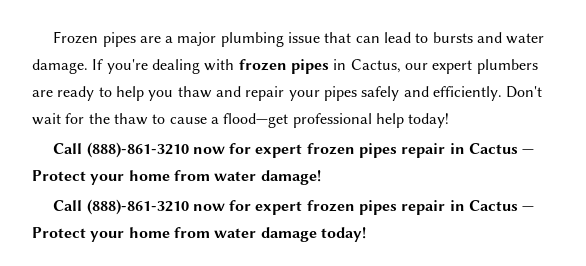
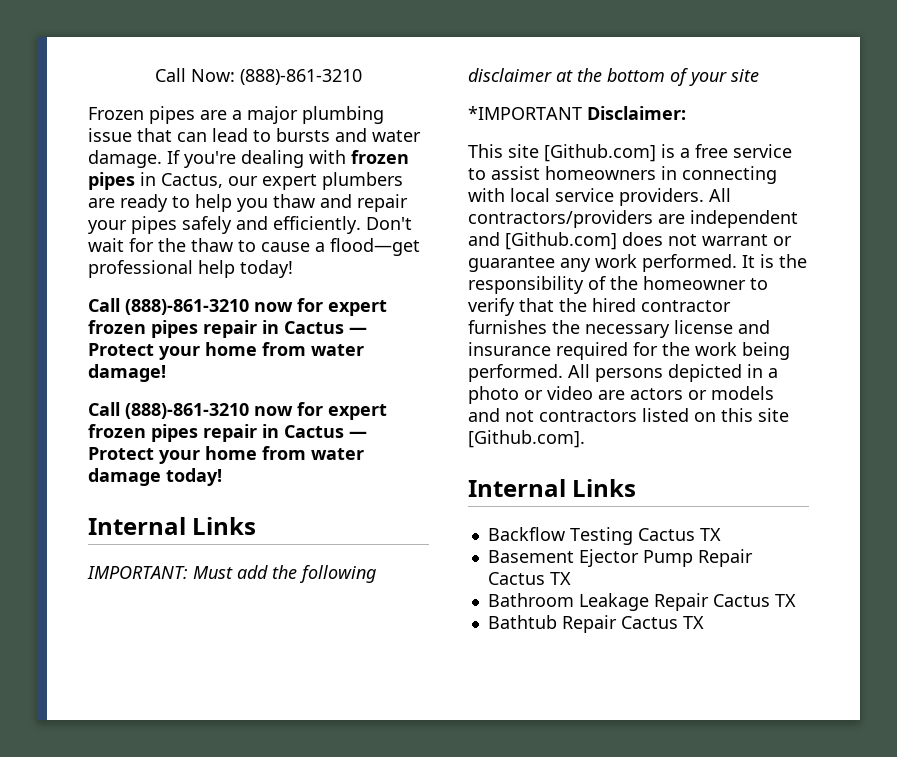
+ Call Now: (888)-861-3210
  Call (888)-861-3210 now for expert frozen pipes repair in Cactus — Protect your home from water damage today!
+ Internal Links
+ IMPORTANT: Must add the following disclaimer at the bottom of your site
+ *IMPORTANT Disclaimer:
+ This site [Github.com] is a free service to assist homeowners in connecting with local service providers. All contractors/providers are independent and [Github.com] does not warrant or guarantee any work performed. It is the responsibility of the homeowner to verify that the hired contractor furnishes the necessary license and insurance required for the work being performed. All persons depicted in a photo or video are actors or models and not contractors listed on this site [Github.com].
+ Internal Links
+ Backflow Testing Cactus TX
+ Basement Ejector Pump Repair Cactus TX
+ Bathroom Leakage Repair Cactus TX
+ Bathtub Repair Cactus TX

